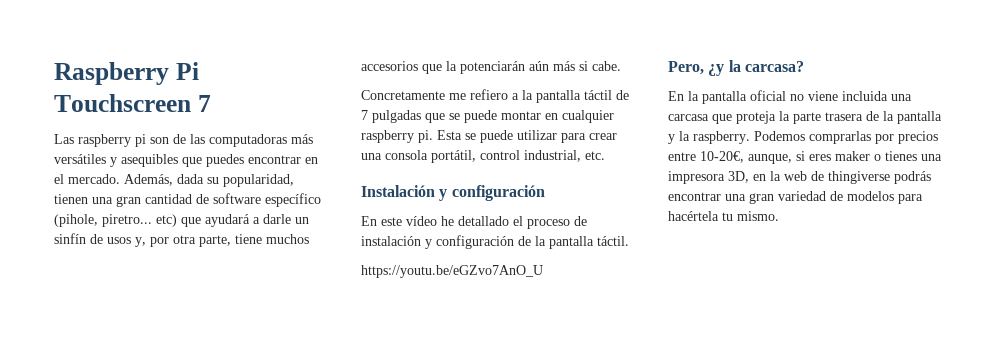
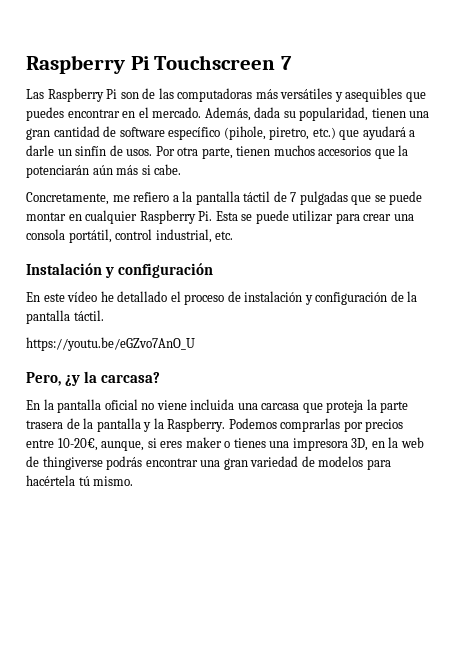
- Las raspberry pi son de las computadoras más versátiles y asequibles que puedes encontrar en el mercado.
+ Las Raspberry Pi son de las computadoras más versátiles y asequibles que puedes encontrar en el mercado.
- Además, dada su popularidad, tienen una gran cantidad de software específico (pihole, piretro... etc) que ayudará a darle un sinfín de usos y, por otra parte, tiene muchos accesorios que la potenciarán aún más si cabe.
+ Además, dada su popularidad, tienen una gran cantidad de software específico (pihole, piretro, etc.) que ayudará a darle un sinfín de usos. Por otra parte, tienen muchos accesorios que la potenciarán aún más si cabe.
- Concretamente me refiero a la pantalla táctil de 7 pulgadas que se puede montar en cualquier raspberry pi. Esta se puede utilizar para crear una consola portátil, control industrial, etc.
+ Concretamente, me refiero a la pantalla táctil de 7 pulgadas que se puede montar en cualquier Raspberry Pi. Esta se puede utilizar para crear una consola portátil, control industrial, etc.
- En la pantalla oficial no viene incluida una carcasa que proteja la parte trasera de la pantalla y la raspberry.
+ En la pantalla oficial no viene incluida una carcasa que proteja la parte trasera de la pantalla y la Raspberry.
- Podemos comprarlas por precios entre 10-20€, aunque, si eres maker o tienes una impresora 3D, en la web de thingiverse podrás encontrar una gran variedad de modelos para hacértela tu mismo.
+ Podemos comprarlas por precios entre 10-20€, aunque, si eres maker o tienes una impresora 3D, en la web de thingiverse podrás encontrar una gran variedad de modelos para hacértela tú mismo.

